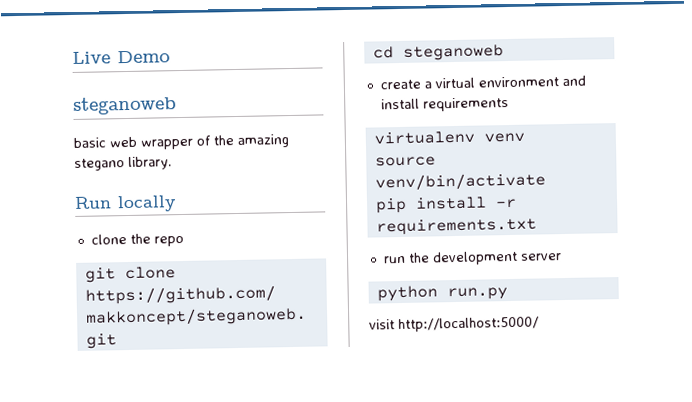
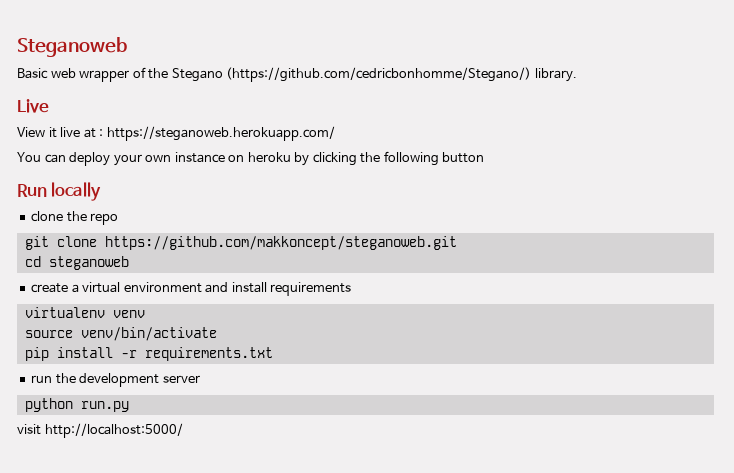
- Live Demo
- steganoweb
- basic web wrapper of the amazing stegano library.
+ Steganoweb
+ Basic web wrapper of the Stegano (https://github.com/cedricbonhomme/Stegano/) library.
+ Live
+ View it live at : https://steganoweb.herokuapp.com/
+ You can deploy your own instance on heroku by clicking the following button

